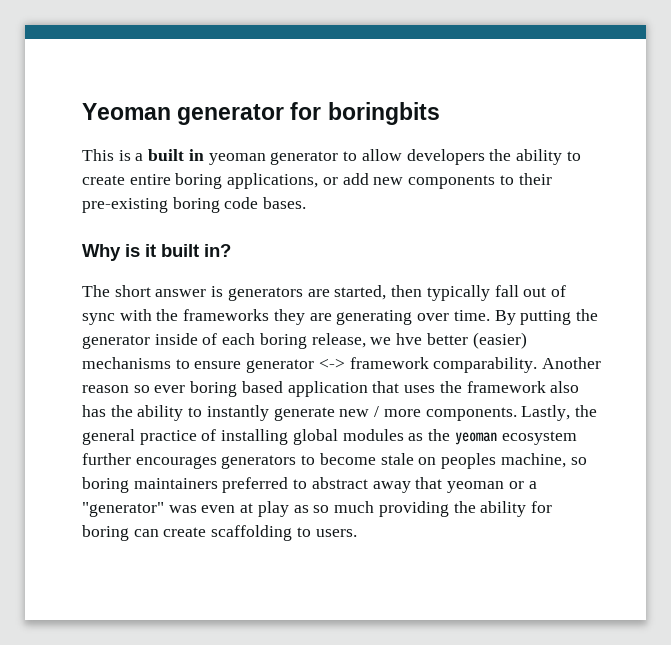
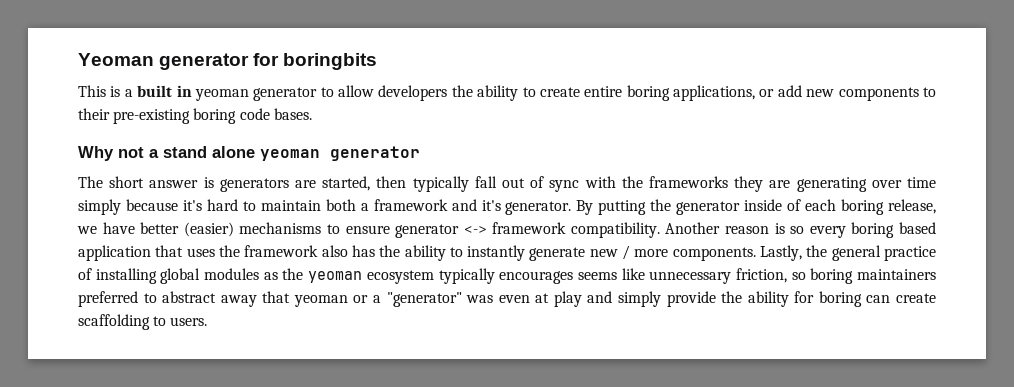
- Why is it built in?
+ Why not a stand alone yeoman generator
- The short answer is generators are started, then typically fall out of sync with the frameworks they are generating over time.
+ The short answer is generators are started, then typically fall out of sync with the frameworks they are generating over time simply because it's hard to maintain both a framework and it's generator.
- By putting the generator inside of each boring release, we hve better (easier) mechanisms to ensure generator <-> framework comparability.
+ By putting the generator inside of each boring release, we have better (easier) mechanisms to ensure generator <-> framework compatibility.
- Another reason so ever boring based application that uses the framework also has the ability to instantly generate new / more components.
+ Another reason is so every boring based application that uses the framework also has the ability to instantly generate new / more components.
- Lastly, the general practice of installing global modules as the yeoman ecosystem further encourages generators to become stale on peoples machine, so boring maintainers preferred to abstract away that yeoman or a "generator" was even at play as so much providing the ability for boring can create scaffolding to users.
+ Lastly, the general practice of installing global modules as the yeoman ecosystem typically encourages seems like unnecessary friction, so boring maintainers preferred to abstract away that yeoman or a "generator" was even at play and simply provide the ability for boring can create scaffolding to users.

